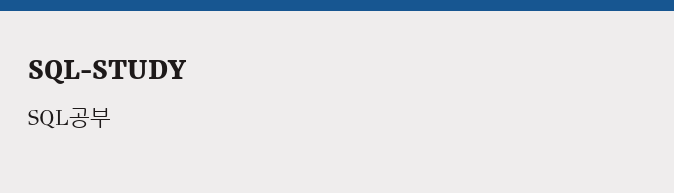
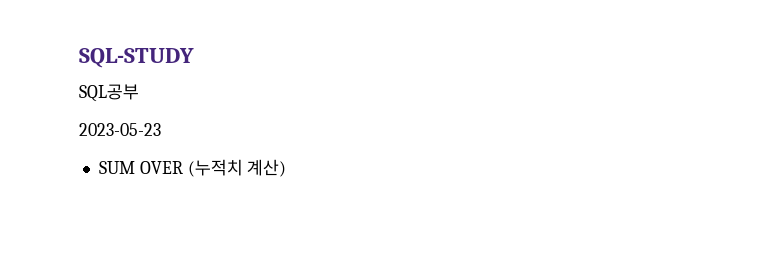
+ 2023-05-23
+ SUM OVER (누적치 계산)

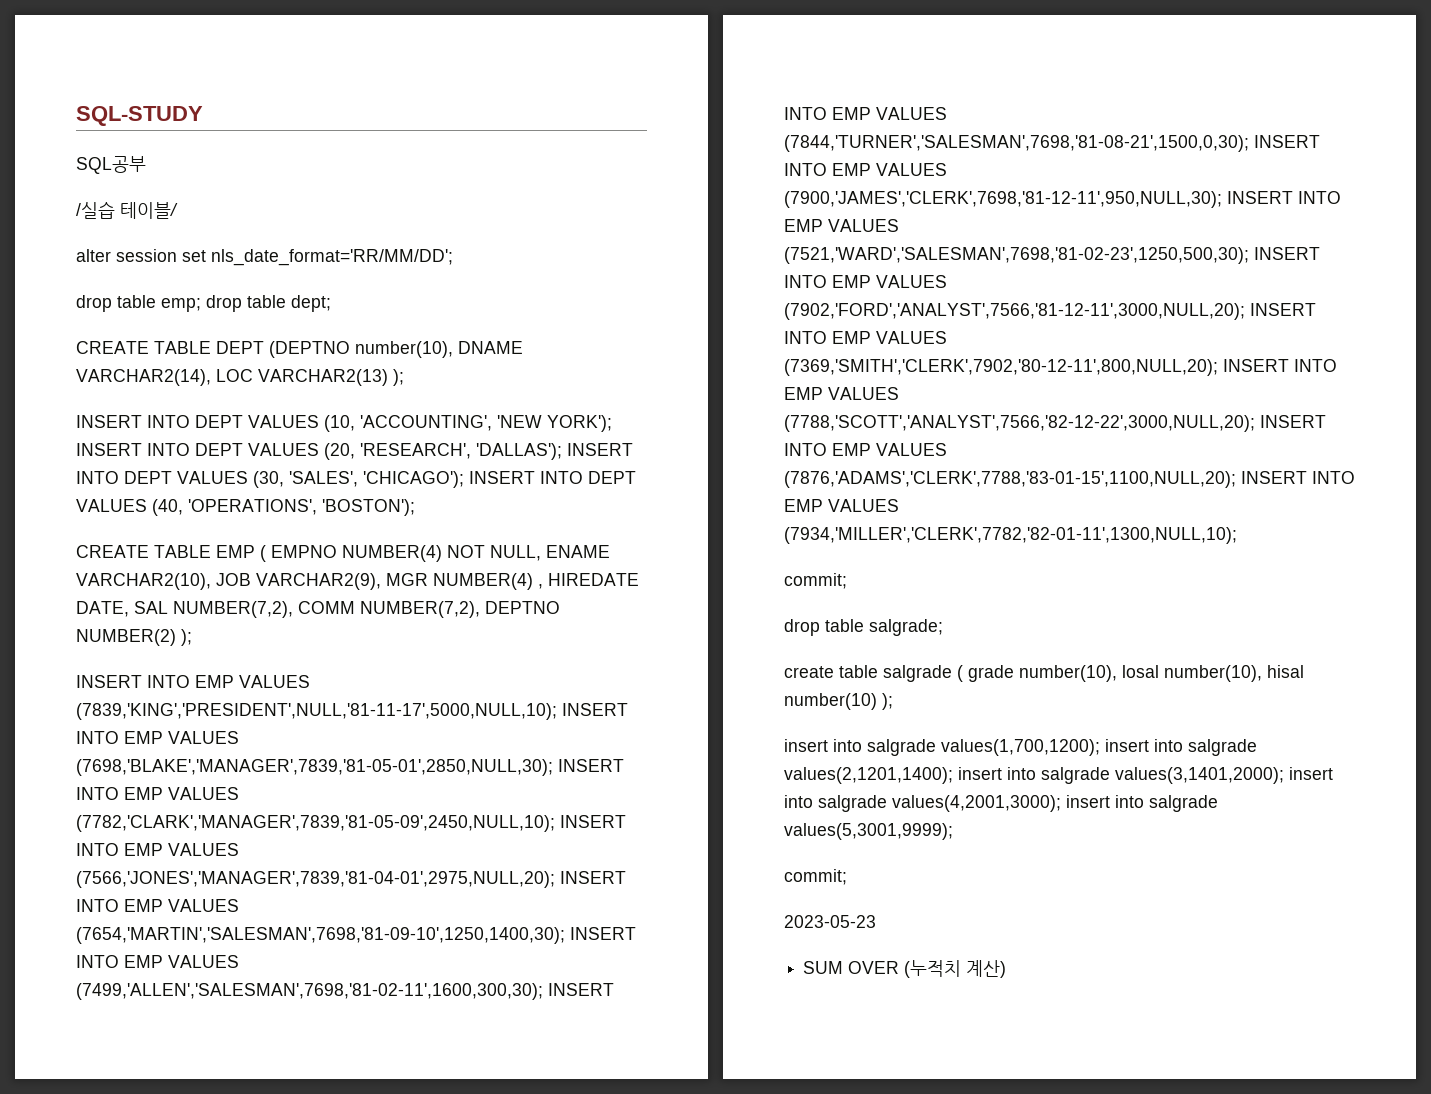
+ /실습 테이블/
+ alter session set nls_date_format='RR/MM/DD';
+ drop table emp; drop table dept;
+ CREATE TABLE DEPT (DEPTNO number(10), DNAME VARCHAR2(14), LOC VARCHAR2(13) );
+ INSERT INTO DEPT VALUES (10, 'ACCOUNTING', 'NEW YORK'); INSERT INTO DEPT VALUES (20, 'RESEARCH', 'DALLAS'); INSERT INTO DEPT VALUES (30, 'SALES', 'CHICAGO'); INSERT INTO DEPT VALUES (40, 'OPERATIONS', 'BOSTON');
+ CREATE TABLE EMP ( EMPNO NUMBER(4) NOT NULL, ENAME VARCHAR2(10), JOB VARCHAR2(9), MGR NUMBER(4) , HIREDATE DATE, SAL NUMBER(7,2), COMM NUMBER(7,2), DEPTNO NUMBER(2) );
+ INSERT INTO EMP VALUES (7839,'KING','PRESIDENT',NULL,'81-11-17',5000,NULL,10); INSERT INTO EMP VALUES (7698,'BLAKE','MANAGER',7839,'81-05-01',2850,NULL,30); INSERT INTO EMP VALUES (7782,'CLARK','MANAGER',7839,'81-05-09',2450,NULL,10); INSERT INTO EMP VALUES (7566,'JONES','MANAGER',7839,'81-04-01',2975,NULL,20); INSERT INTO EMP VALUES (7654,'MARTIN','SALESMAN',7698,'81-09-10',1250,1400,30); INSERT INTO EMP VALUES (7499,'ALLEN','SALESMAN',7698,'81-02-11',1600,300,30); INSERT INTO EMP VALUES (7844,'TURNER','SALESMAN',7698,'81-08-21',1500,0,30); INSERT INTO EMP VALUES (7900,'JAMES','CLERK',7698,'81-12-11',950,NULL,30); INSERT INTO EMP VALUES (7521,'WARD','SALESMAN',7698,'81-02-23',1250,500,30); INSERT INTO EMP VALUES (7902,'FORD','ANALYST',7566,'81-12-11',3000,NULL,20); INSERT INTO EMP VALUES (7369,'SMITH','CLERK',7902,'80-12-11',800,NULL,20); INSERT INTO EMP VALUES (7788,'SCOTT','ANALYST',7566,'82-12-22',3000,NULL,20); INSERT INTO EMP VALUES (7876,'ADAMS','CLERK',7788,'83-01-15',1100,NULL,20); INSERT INTO EMP VALUES (7934,'MILLER','CLERK',7782,'82-01-11',1300,NULL,10);
+ commit;
+ drop table salgrade;
+ create table salgrade ( grade number(10), losal number(10), hisal number(10) );
+ insert into salgrade values(1,700,1200); insert into salgrade values(2,1201,1400); insert into salgrade values(3,1401,2000); insert into salgrade values(4,2001,3000); insert into salgrade values(5,3001,9999);
+ commit;

